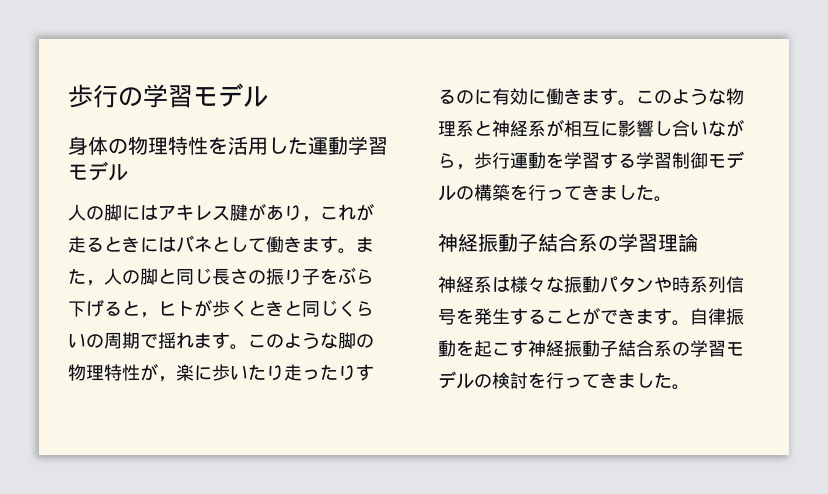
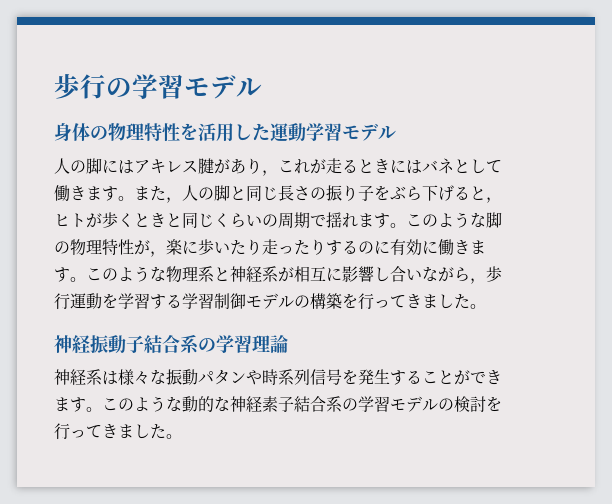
- 自律振動を起こす神経振動子結合系の学習モデルの検討を行ってきました。
+ このような動的な神経素子結合系の学習モデルの検討を行ってきました。

